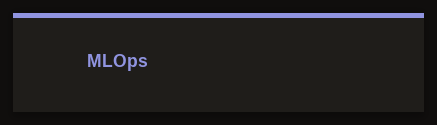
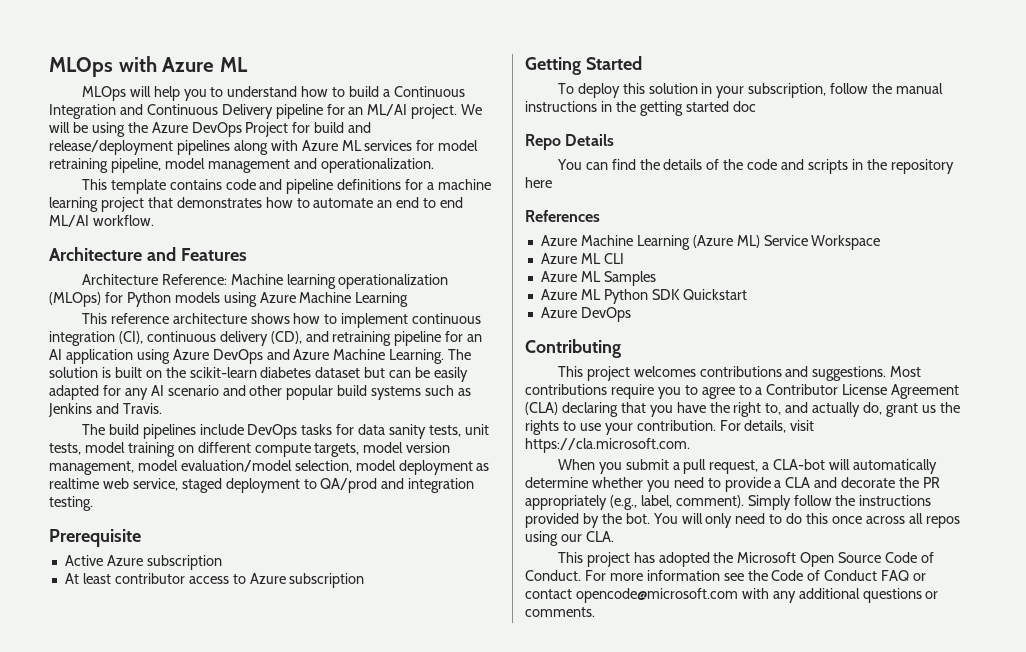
- MLOps
+ MLOps with Azure ML
+ MLOps will help you to understand how to build a Continuous Integration and Continuous Delivery pipeline for an ML/AI project. We will be using the Azure DevOps Project for build and release/deployment pipelines along with Azure ML services for model retraining pipeline, model management and operationalization.
+ This template contains code and pipeline definitions for a machine learning project that demonstrates how to automate an end to end ML/AI workflow.
+ Architecture and Features
+ Architecture Reference: Machine learning operationalization (MLOps) for Python models using Azure Machine Learning
+ This reference architecture shows how to implement continuous integration (CI), continuous delivery (CD), and retraining pipeline for an AI application using Azure DevOps and Azure Machine Learning. The solution is built on the scikit-learn diabetes dataset but can be easily adapted for any AI scenario and other popular build systems such as Jenkins and Travis.
+ The build pipelines include DevOps tasks for data sanity tests, unit tests, model training on different compute targets, model version management, model evaluation/model selection, model deployment as realtime web service, staged deployment to QA/prod and integration testing.
+ Prerequisite
+ Active Azure subscription
+ At least contributor access to Azure subscription
+ Getting Started
+ To deploy this solution in your subscription, follow the manual instructions in the getting started doc
+ Repo Details
+ You can find the details of the code and scripts in the repository here
+ References
+ Azure Machine Learning (Azure ML) Service Workspace
+ Azure ML CLI
+ Azure ML Samples
+ Azure ML Python SDK Quickstart
+ Azure DevOps
+ Contributing
+ This project welcomes contributions and suggestions. Most contributions require you to agree to a Contributor License Agreement (CLA) declaring that you have the right to, and actually do, grant us the rights to use your contribution. For details, visit https://cla.microsoft.com.
+ When you submit a pull request, a CLA-bot will automatically determine whether you need to provide a CLA and decorate the PR appropriately (e.g., label, comment). Simply follow the instructions provided by the bot. You will only need to do this once across all repos using our CLA.
+ This project has adopted the Microsoft Open Source Code of Conduct. For more information see the Code of Conduct FAQ or contact opencode@microsoft.com with any additional questions or comments.

